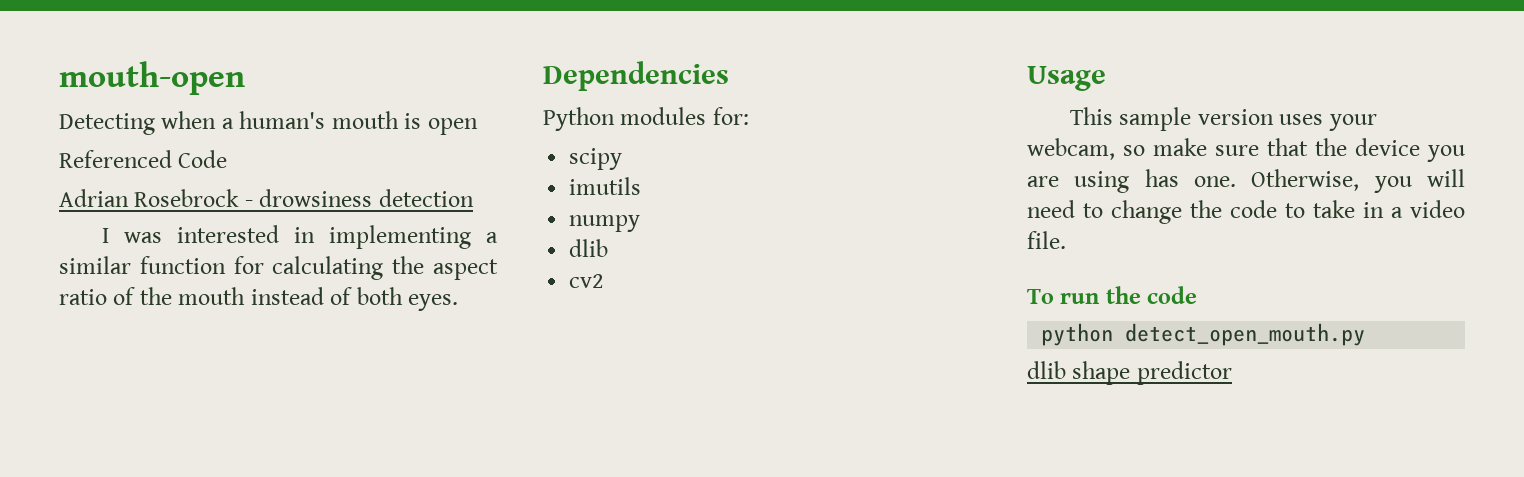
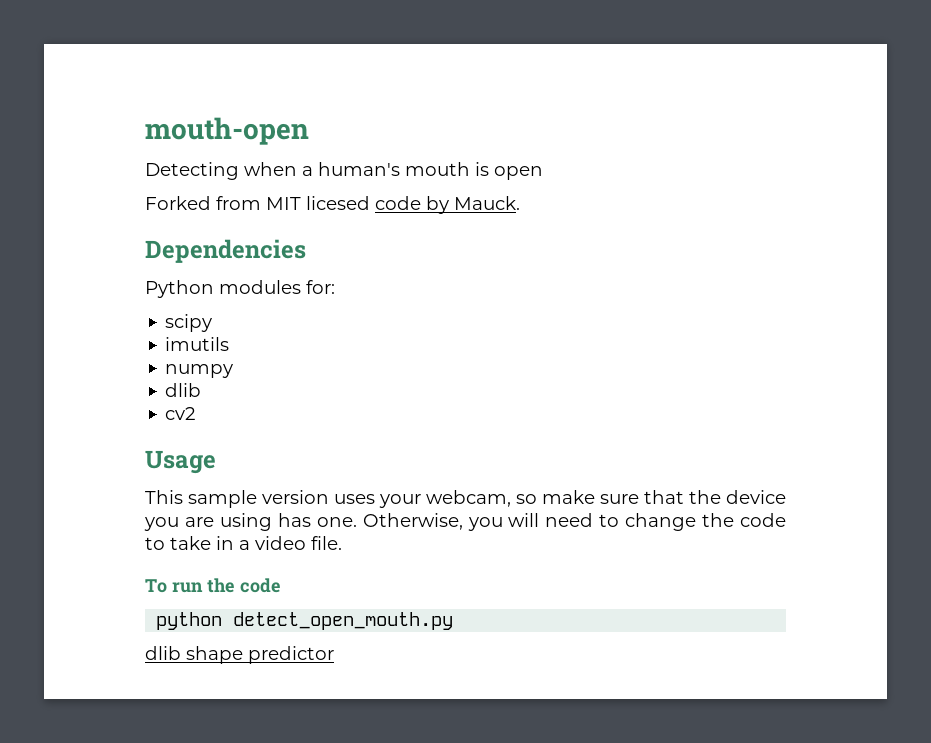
- Referenced Code
- Adrian Rosebrock - drowsiness detection
- I was interested in implementing a similar function for calculating the aspect ratio of the mouth instead of both eyes.
+ Forked from MIT licesed code by Mauck.

